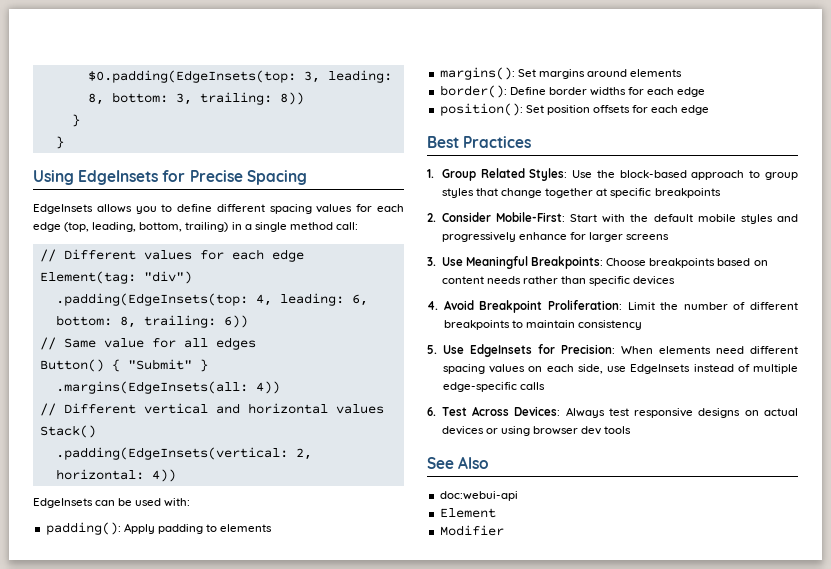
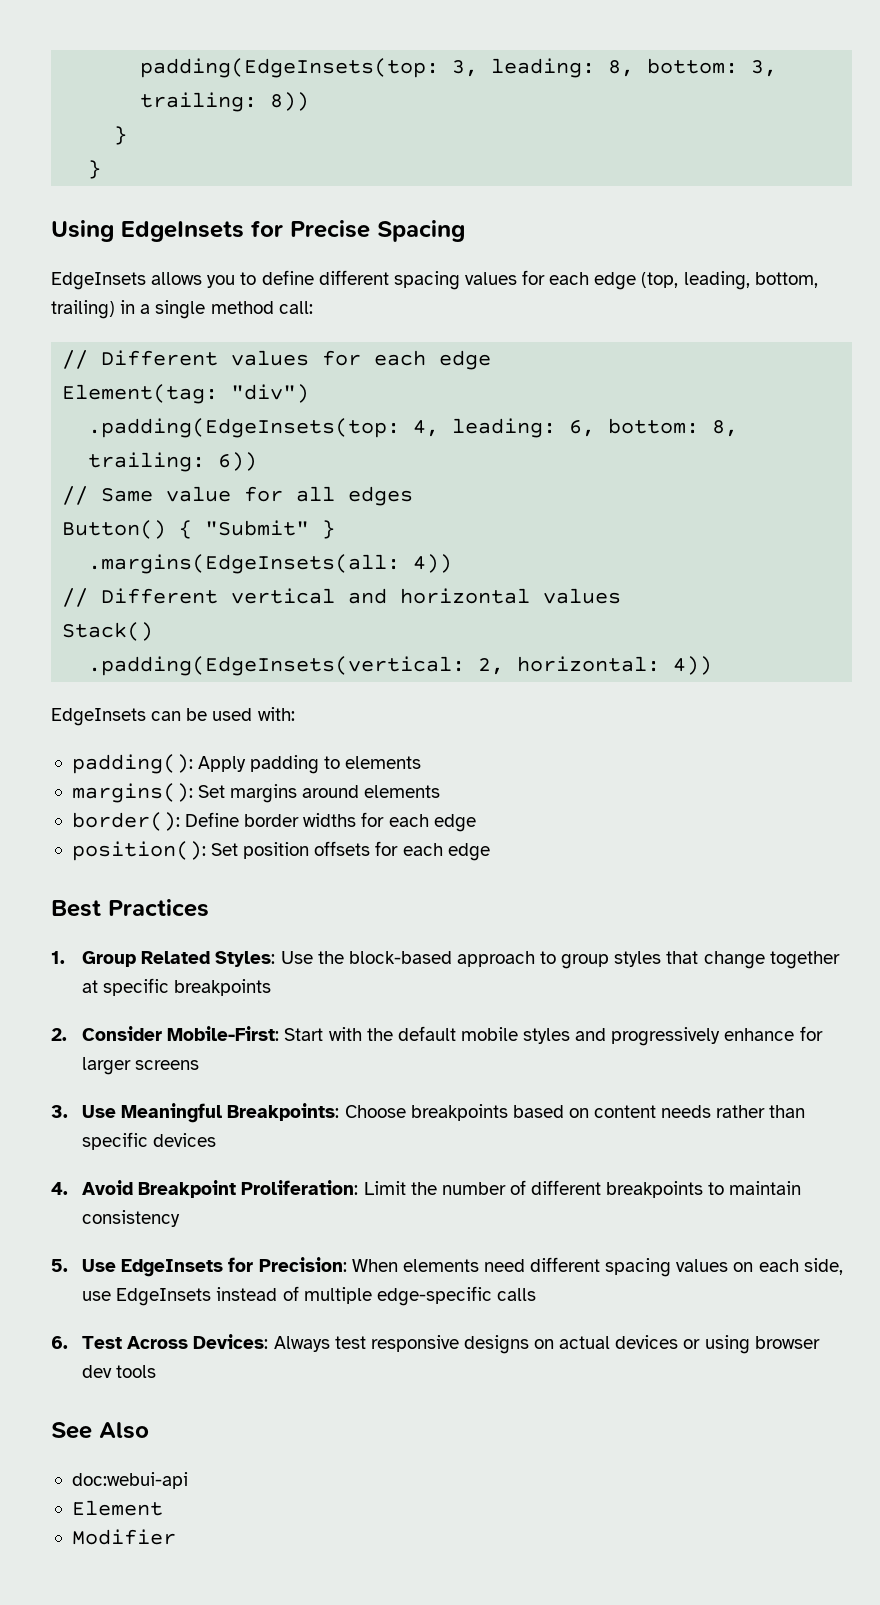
- $0.padding(EdgeInsets(top: 3, leading: 8, bottom: 3, trailing: 8))
+ padding(EdgeInsets(top: 3, leading: 8, bottom: 3, trailing: 8))

